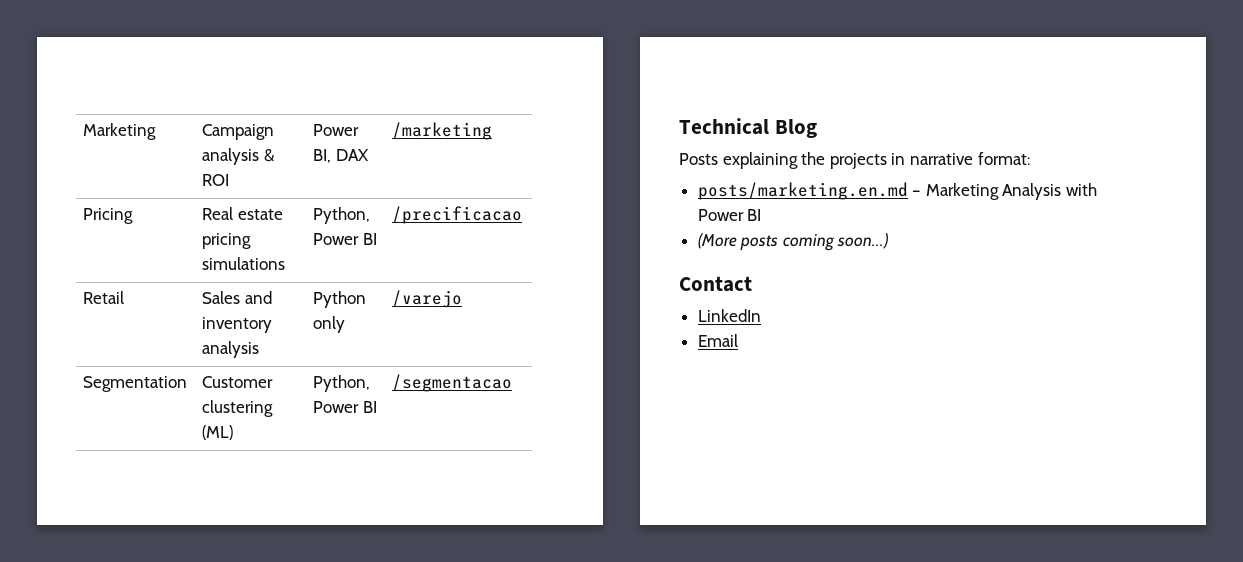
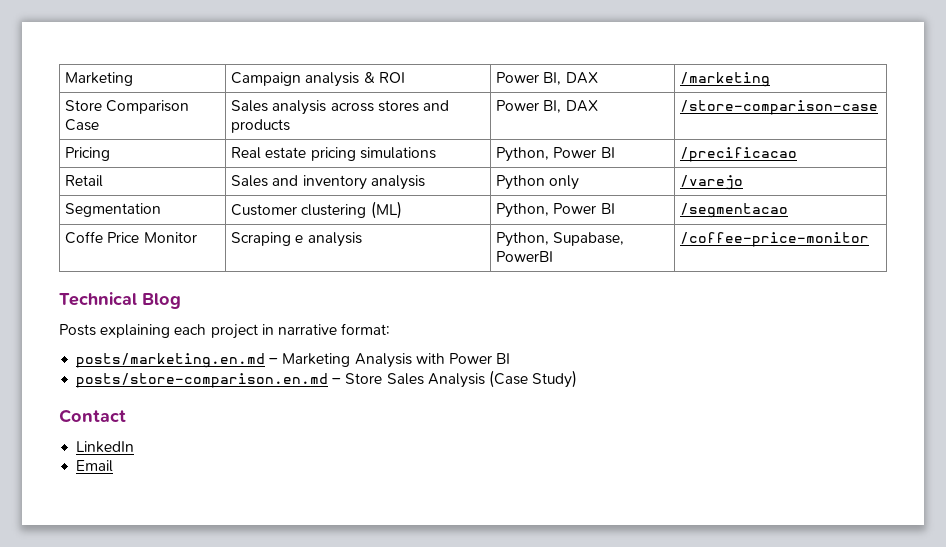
+ Store Comparison Case | Sales analysis across stores and products | Power BI, DAX | /store-comparison-case
+ Coffe Price Monitor | Scraping e analysis | Python, Supabase, PowerBI | /coffee-price-monitor
- Posts explaining the projects in narrative format:
+ Posts explaining each project in narrative format:
- (More posts coming soon...)
+ posts/store-comparison.en.md – Store Sales Analysis (Case Study)

